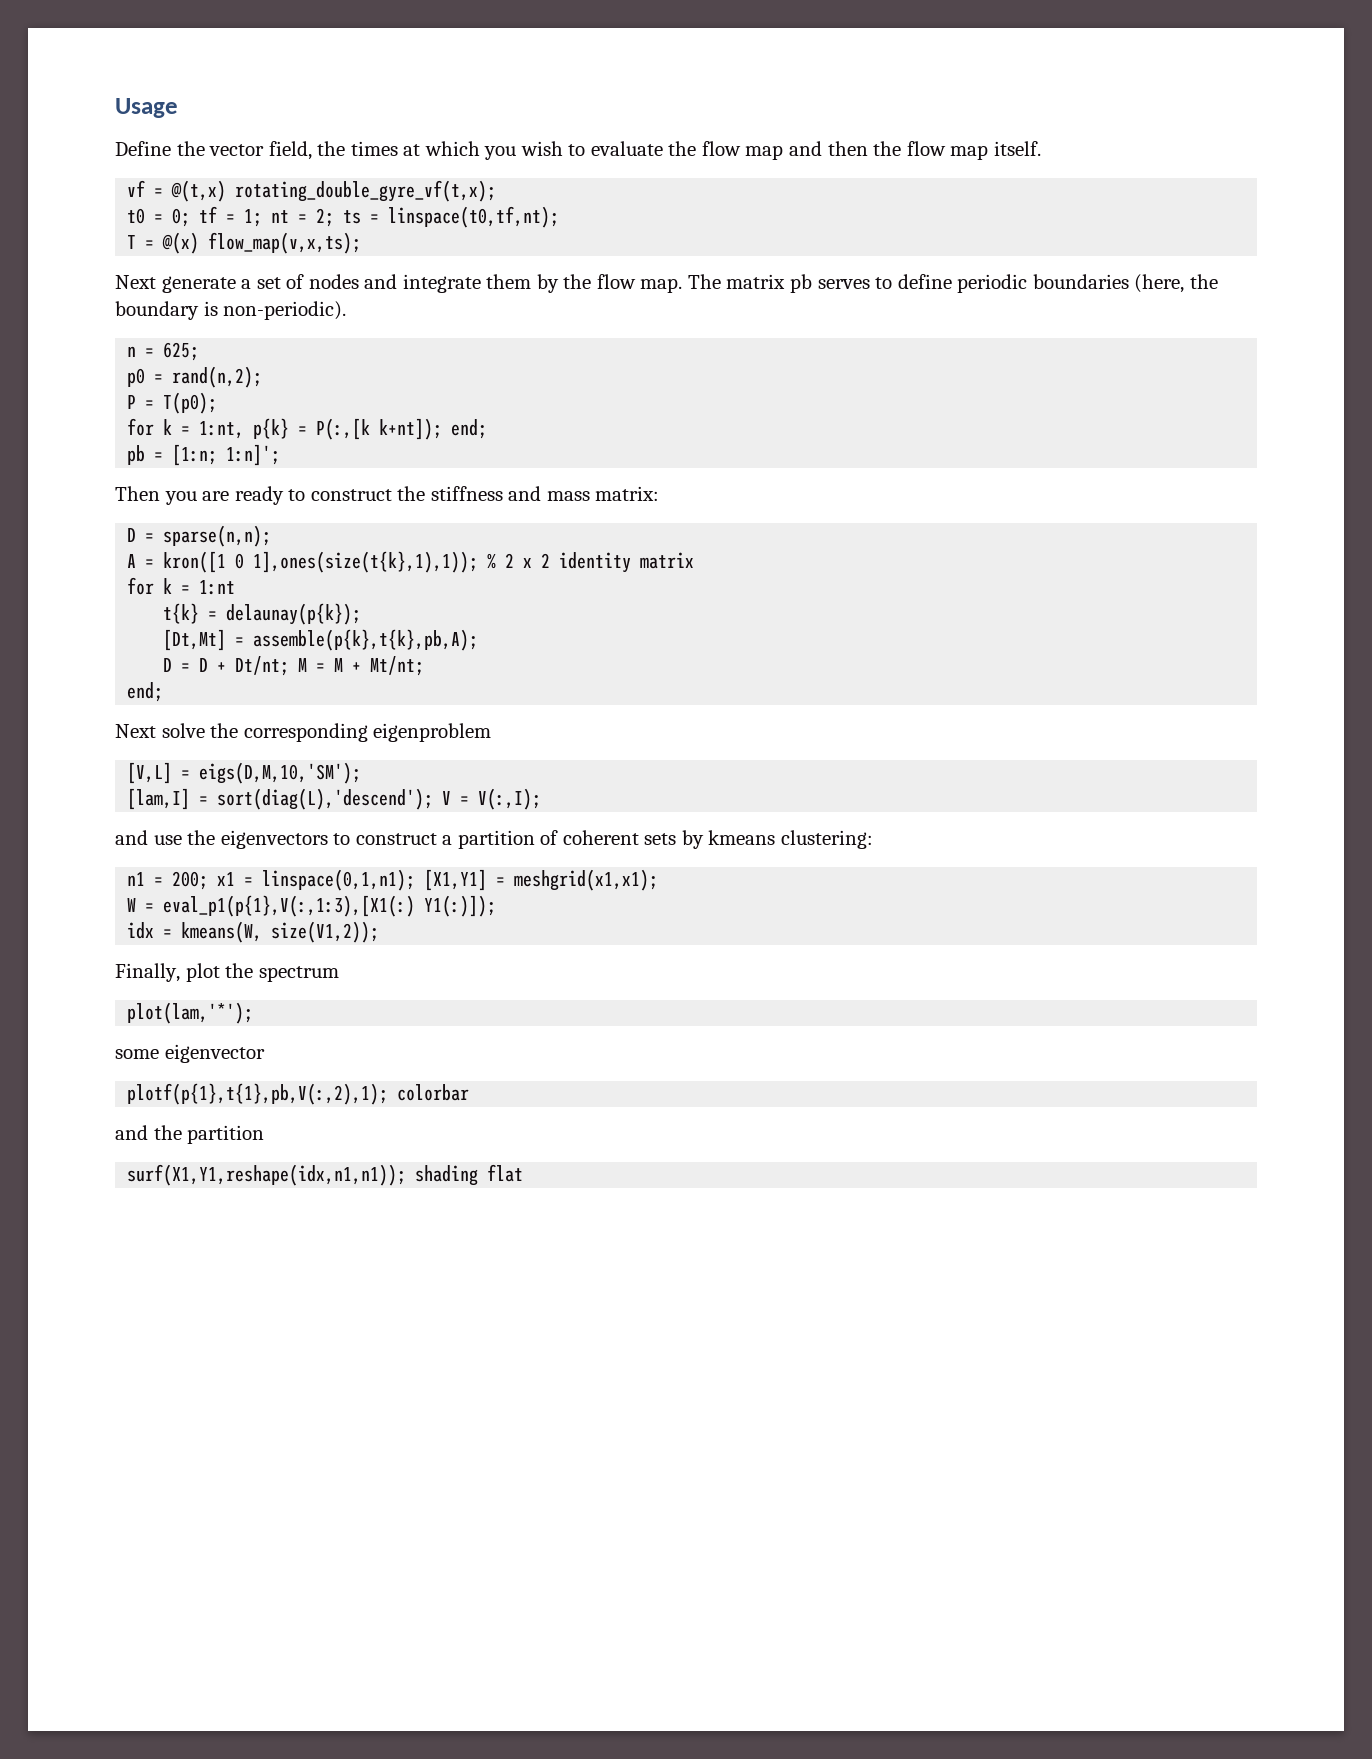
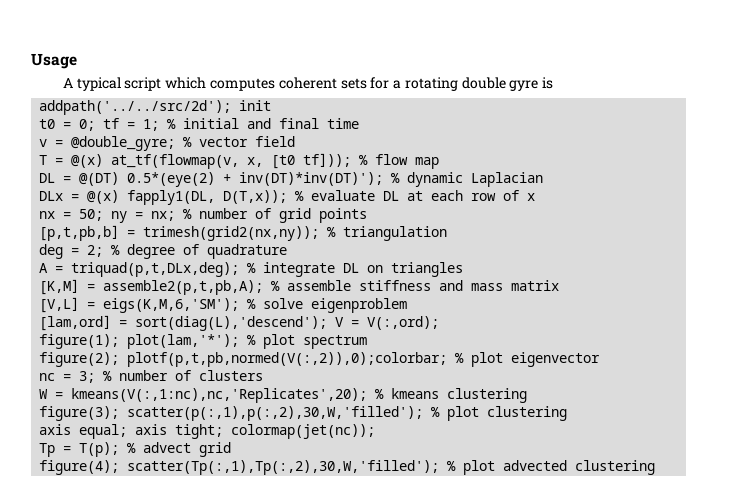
- Define the vector field, the times at which you wish to evaluate the flow map and then the flow map itself.
- vf = @(t,x) rotating_double_gyre_vf(t,x);
+ A typical script which computes coherent sets for a rotating double gyre is
+ addpath('../../src/2d'); init
- t0 = 0; tf = 1; nt = 2; ts = linspace(t0,tf,nt);
- T = @(x) flow_map(v,x,ts);
- Next generate a set of nodes and integrate them by the flow map. The matrix pb serves to define periodic boundaries (here, the boundary is non-periodic).
- n = 625;
- p0 = rand(n,2);
- P = T(p0);
- for k = 1:nt, p{k} = P(:,[k k+nt]); end;
- pb = [1:n; 1:n]';
- Then you are ready to construct the stiffness and mass matrix:
- D = sparse(n,n);
- A = kron([1 0 1],ones(size(t{k},1),1)); % 2 x 2 identity matrix
- for k = 1:nt
- t{k} = delaunay(p{k});
- [Dt,Mt] = assemble(p{k},t{k},pb,A);
- D = D + Dt/nt; M = M + Mt/nt;
- end;
- Next solve the corresponding eigenproblem
- [V,L] = eigs(D,M,10,'SM');
- [lam,I] = sort(diag(L),'descend'); V = V(:,I);
- and use the eigenvectors to construct a partition of coherent sets by kmeans clustering:
- n1 = 200; x1 = linspace(0,1,n1); [X1,Y1] = meshgrid(x1,x1);
- W = eval_p1(p{1},V(:,1:3),[X1(:) Y1(:)]);
- idx = kmeans(W, size(V1,2));
- Finally, plot the spectrum
- plot(lam,'*');
- some eigenvector
- plotf(p{1},t{1},pb,V(:,2),1); colorbar
- and the partition
- surf(X1,Y1,reshape(idx,n1,n1)); shading flat
+ t0 = 0; tf = 1; % initial and final time
+ v = @double_gyre; % vector field
+ T = @(x) at_tf(flowmap(v, x, [t0 tf])); % flow map
+ DL = @(DT) 0.5*(eye(2) + inv(DT)*inv(DT)'); % dynamic Laplacian
+ DLx = @(x) fapply1(DL, D(T,x)); % evaluate DL at each row of x
+ nx = 50; ny = nx; % number of grid points
+ [p,t,pb,b] = trimesh(grid2(nx,ny)); % triangulation
+ deg = 2; % degree of quadrature
+ A = triquad(p,t,DLx,deg); % integrate DL on triangles
+ [K,M] = assemble2(p,t,pb,A); % assemble stiffness and mass matrix
+ [V,L] = eigs(K,M,6,'SM'); % solve eigenproblem
+ [lam,ord] = sort(diag(L),'descend'); V = V(:,ord);
+ figure(1); plot(lam,'*'); % plot spectrum
+ figure(2); plotf(p,t,pb,normed(V(:,2)),0);colorbar; % plot eigenvector
+ nc = 3; % number of clusters
+ W = kmeans(V(:,1:nc),nc,'Replicates',20); % kmeans clustering
+ figure(3); scatter(p(:,1),p(:,2),30,W,'filled'); % plot clustering
+ axis equal; axis tight; colormap(jet(nc));
+ Tp = T(p); % advect grid
+ figure(4); scatter(Tp(:,1),Tp(:,2),30,W,'filled'); % plot advected clustering

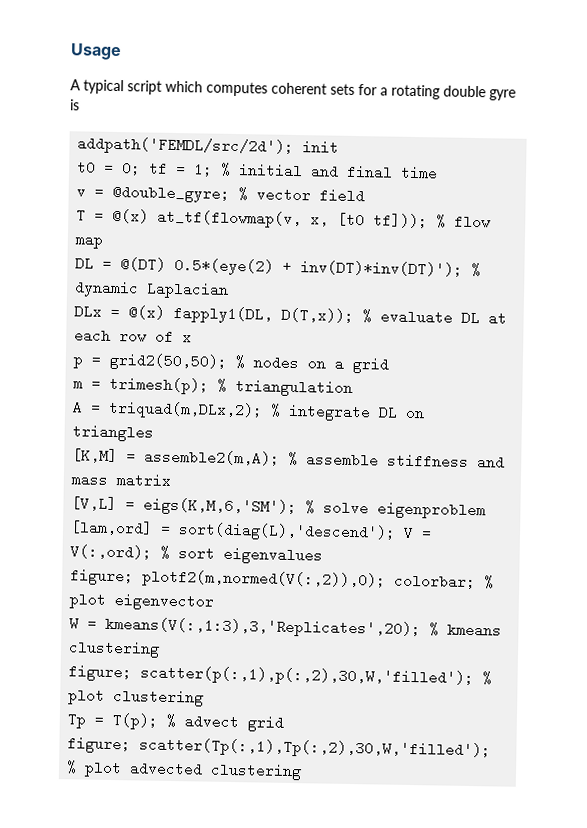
- addpath('../../src/2d'); init
+ addpath('FEMDL/src/2d'); init
- nx = 50; ny = nx; % number of grid points
- [p,t,pb,b] = trimesh(grid2(nx,ny)); % triangulation
- deg = 2; % degree of quadrature
+ p = grid2(50,50); % nodes on a grid
+ m = trimesh(p); % triangulation
- A = triquad(p,t,DLx,deg); % integrate DL on triangles
+ A = triquad(m,DLx,2); % integrate DL on triangles
- [K,M] = assemble2(p,t,pb,A); % assemble stiffness and mass matrix
+ [K,M] = assemble2(m,A); % assemble stiffness and mass matrix
- [lam,ord] = sort(diag(L),'descend'); V = V(:,ord);
- figure(1); plot(lam,'*'); % plot spectrum
- figure(2); plotf(p,t,pb,normed(V(:,2)),0);colorbar; % plot eigenvector
- nc = 3; % number of clusters
+ [lam,ord] = sort(diag(L),'descend'); V = V(:,ord); % sort eigenvalues
+ figure; plotf2(m,normed(V(:,2)),0); colorbar; % plot eigenvector
- W = kmeans(V(:,1:nc),nc,'Replicates',20); % kmeans clustering
+ W = kmeans(V(:,1:3),3,'Replicates',20); % kmeans clustering
- figure(3); scatter(p(:,1),p(:,2),30,W,'filled'); % plot clustering
+ figure; scatter(p(:,1),p(:,2),30,W,'filled'); % plot clustering
- axis equal; axis tight; colormap(jet(nc));
- figure(4); scatter(Tp(:,1),Tp(:,2),30,W,'filled'); % plot advected clustering
+ figure; scatter(Tp(:,1),Tp(:,2),30,W,'filled'); % plot advected clustering

